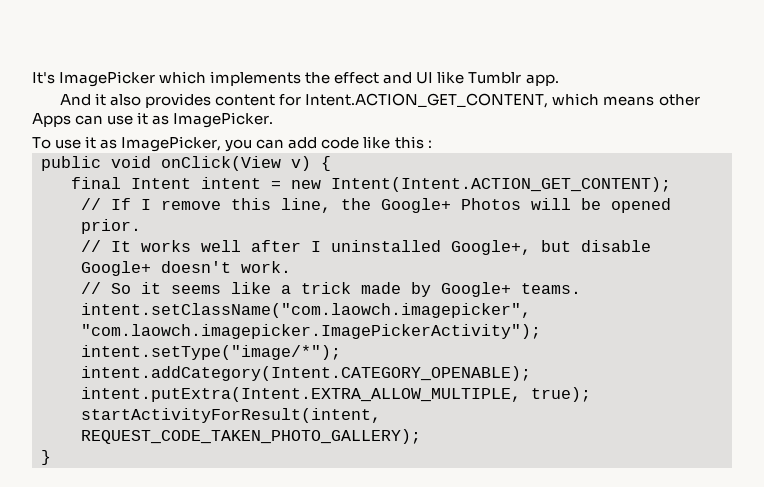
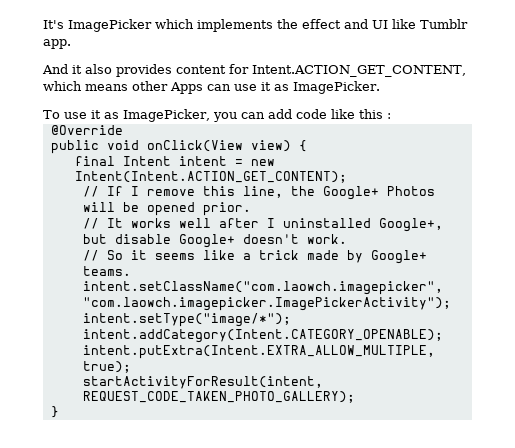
+ @Override
- public void onClick(View v) {
+ public void onClick(View view) {

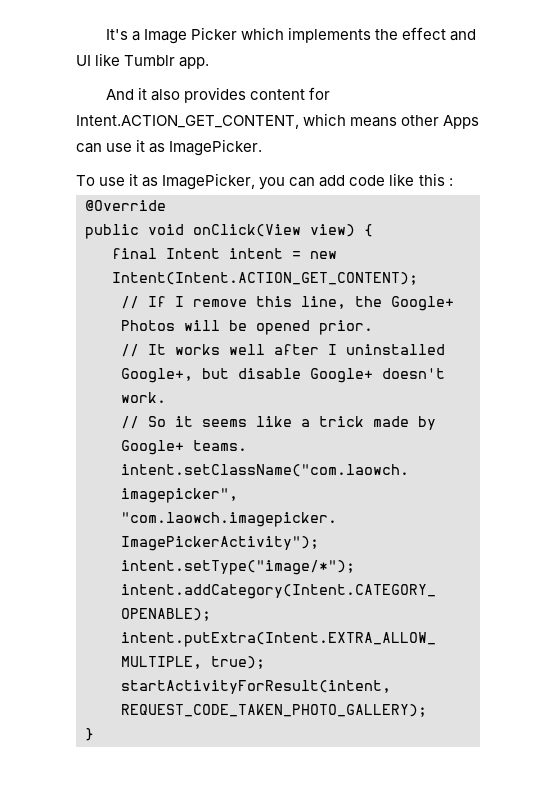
- It's ImagePicker which implements the effect and UI like Tumblr app.
+ It's a Image Picker which implements the effect and UI like Tumblr app.

